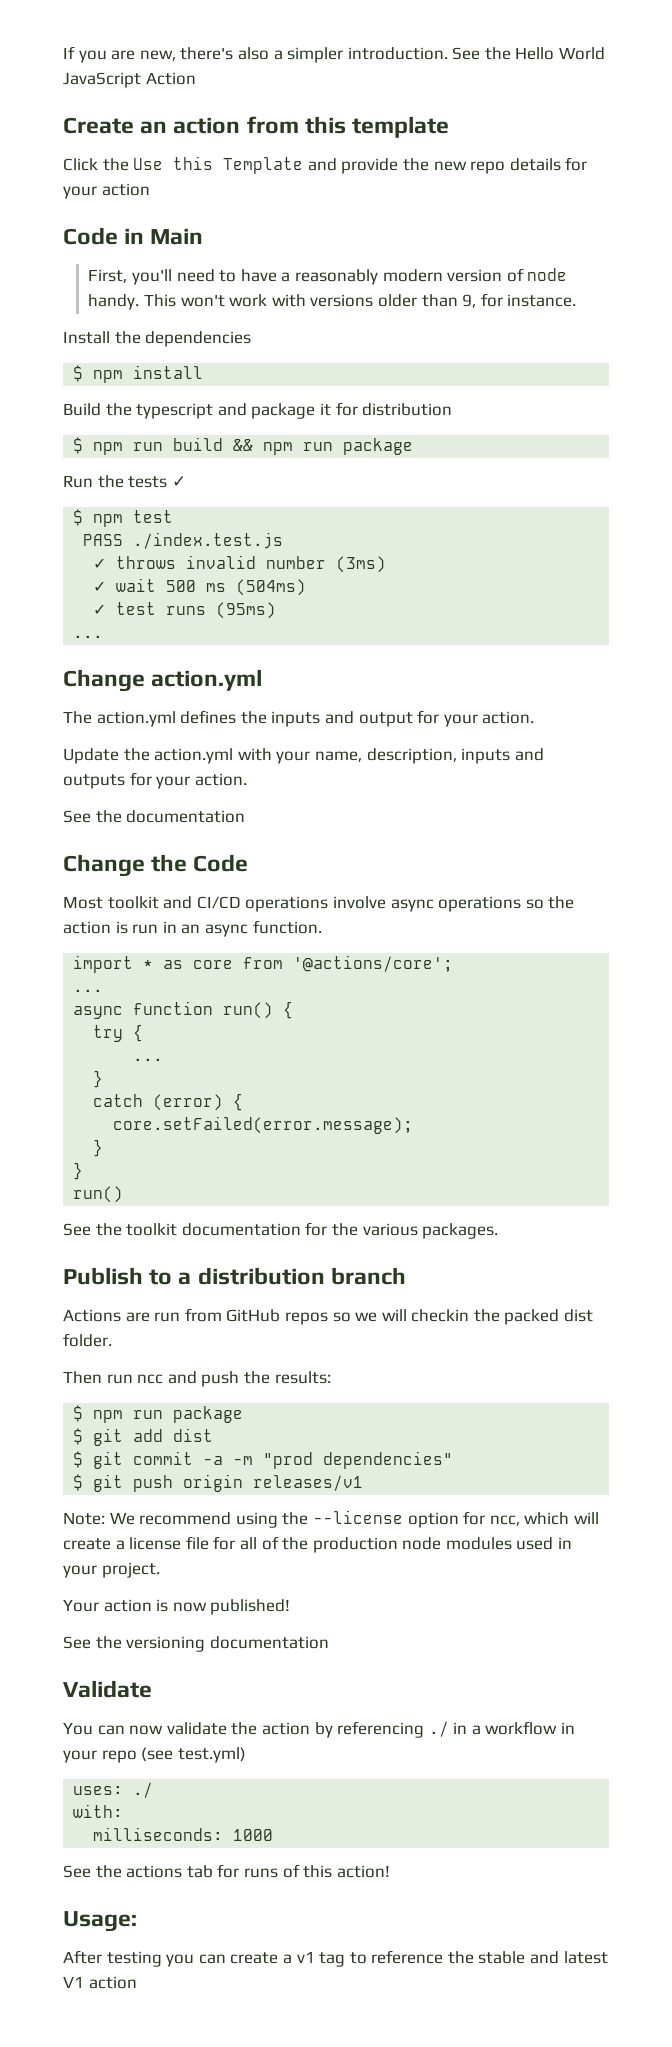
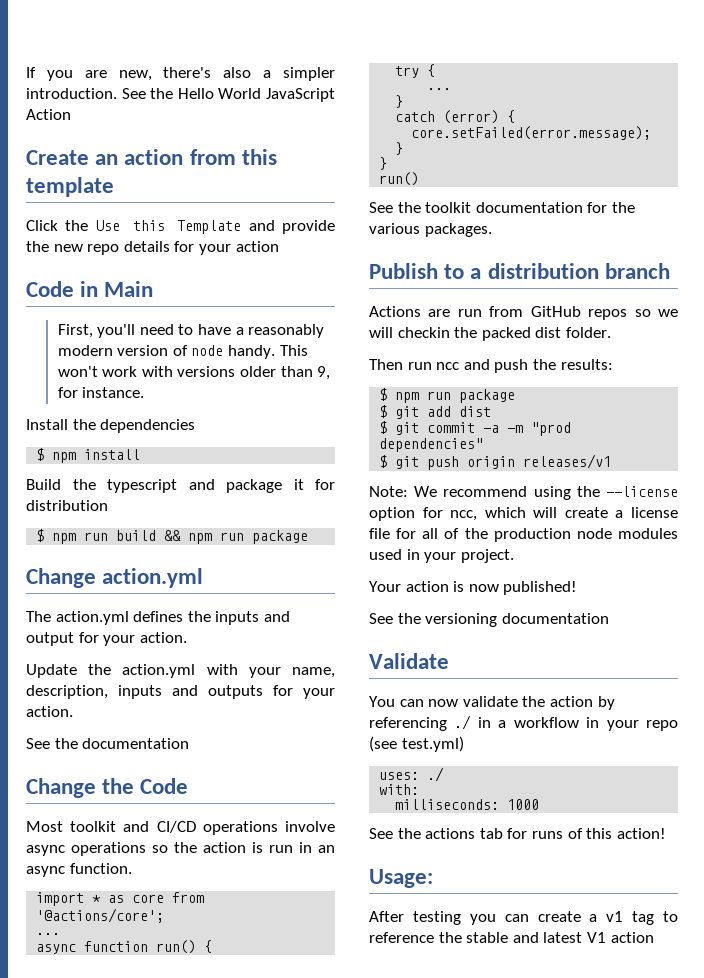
- Run the tests ✓
- $ npm test
- PASS ./index.test.js
- ✓ throws invalid number (3ms)
- ✓ wait 500 ms (504ms)
- ✓ test runs (95ms)
- ...

